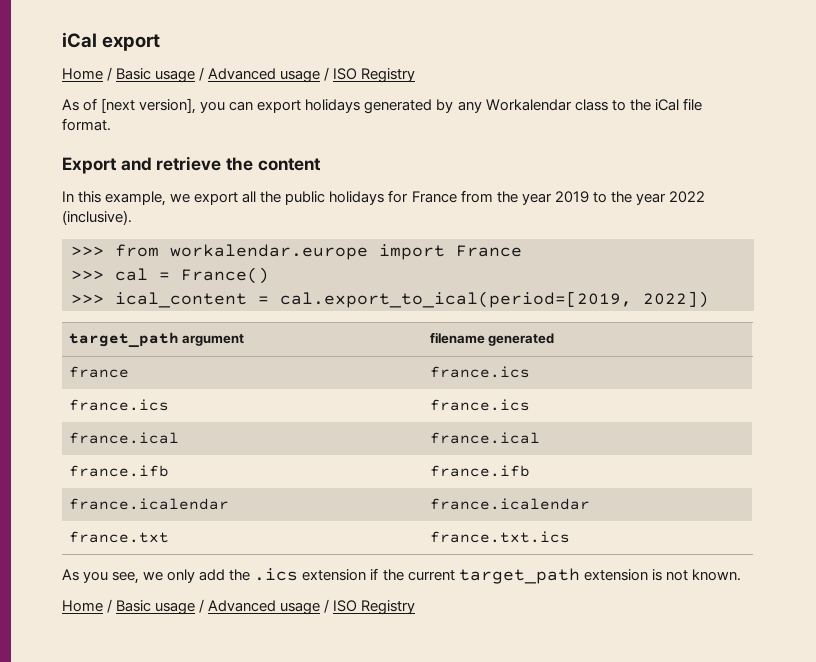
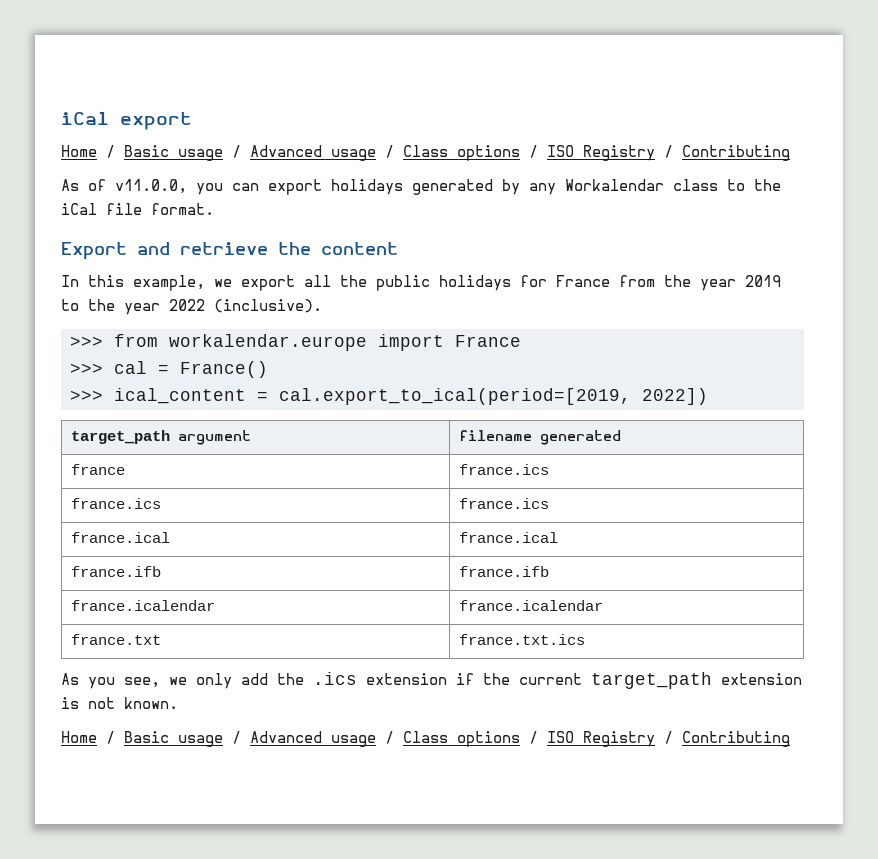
  iCal export
- Home / Basic usage / Advanced usage / ISO Registry
+ Home / Basic usage / Advanced usage / Class options / ISO Registry / Contributing
- As of [next version], you can export holidays generated by any Workalendar class to the iCal file format.
+ As of v11.0.0, you can export holidays generated by any Workalendar class to the iCal file format.
  As you see, we only add the .ics extension if the current target_path extension is not known.
- Home / Basic usage / Advanced usage / ISO Registry
+ Home / Basic usage / Advanced usage / Class options / ISO Registry / Contributing

